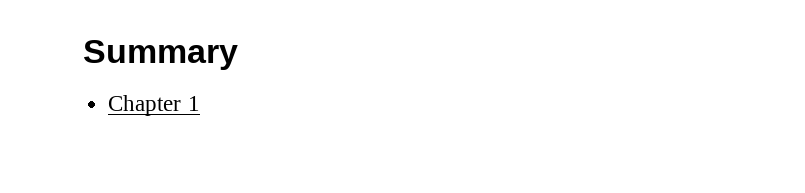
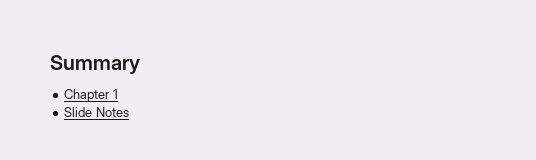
+ Slide Notes

